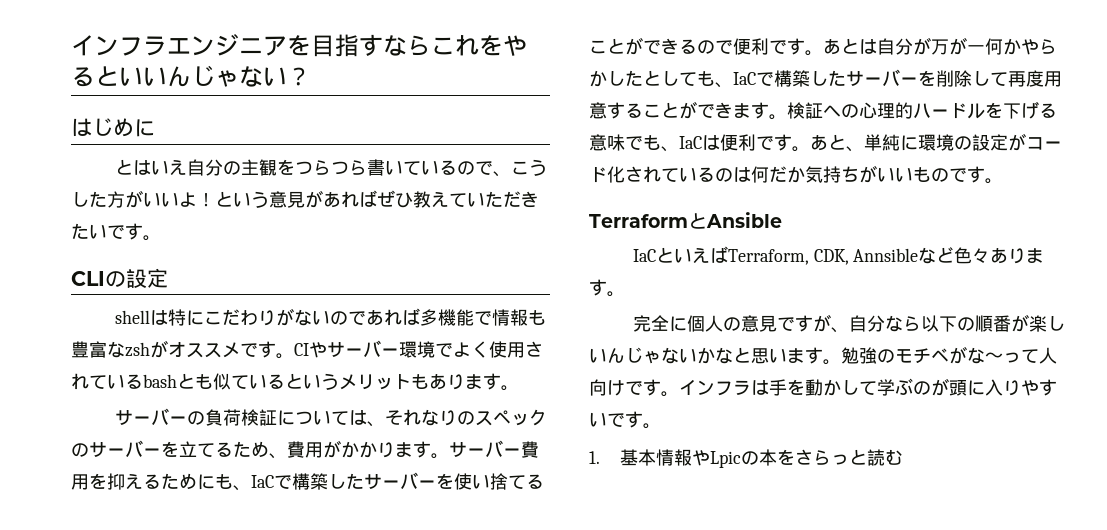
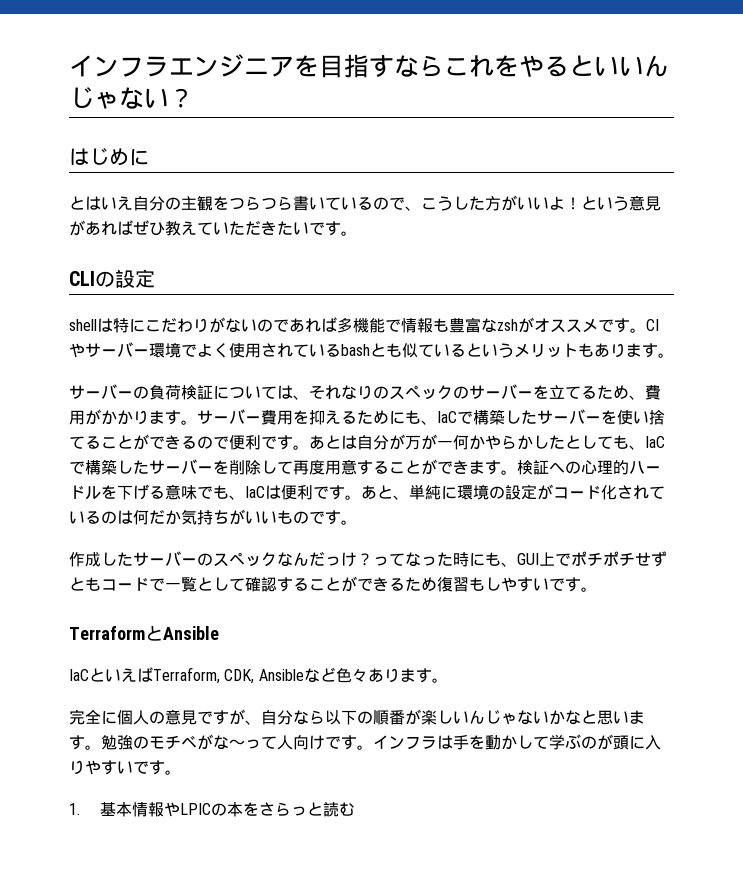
+ 作成したサーバーのスペックなんだっけ？ってなった時にも、GUI上でポチポチせずともコードで一覧として確認することができるため復習もしやすいです。
- IaCといえばTerraform, CDK, Annsibleなど色々あります。
+ IaCといえばTerraform, CDK, Ansibleなど色々あります。
- 1.基本情報やLpicの本をさらっと読む
+ 1.基本情報やLPICの本をさらっと読む

